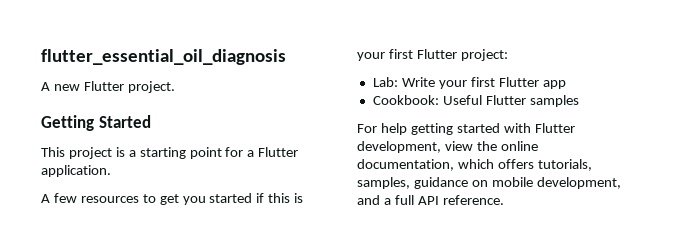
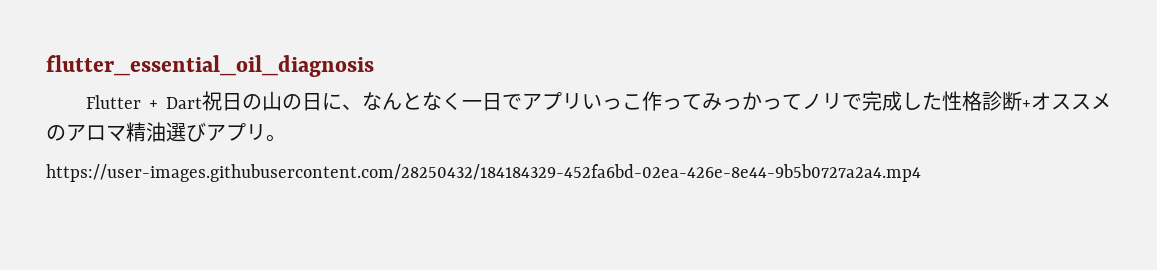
- A new Flutter project.
- Getting Started
- This project is a starting point for a Flutter application.
- A few resources to get you started if this is your first Flutter project:
- Lab: Write your first Flutter app
- Cookbook: Useful Flutter samples
- For help getting started with Flutter development, view the online documentation, which offers tutorials, samples, guidance on mobile development, and a full API reference.
+ Flutter + Dart祝日の山の日に、なんとなく一日でアプリいっこ作ってみっかってノリで完成した性格診断+オススメのアロマ精油選びアプリ。
+ https://user-images.githubusercontent.com/28250432/184184329-452fa6bd-02ea-426e-8e44-9b5b0727a2a4.mp4

